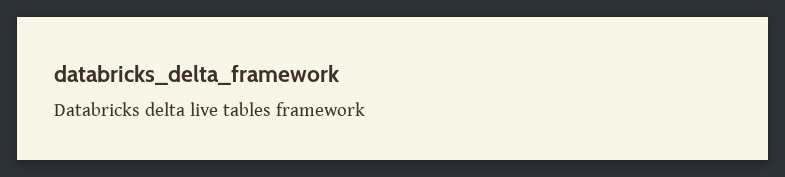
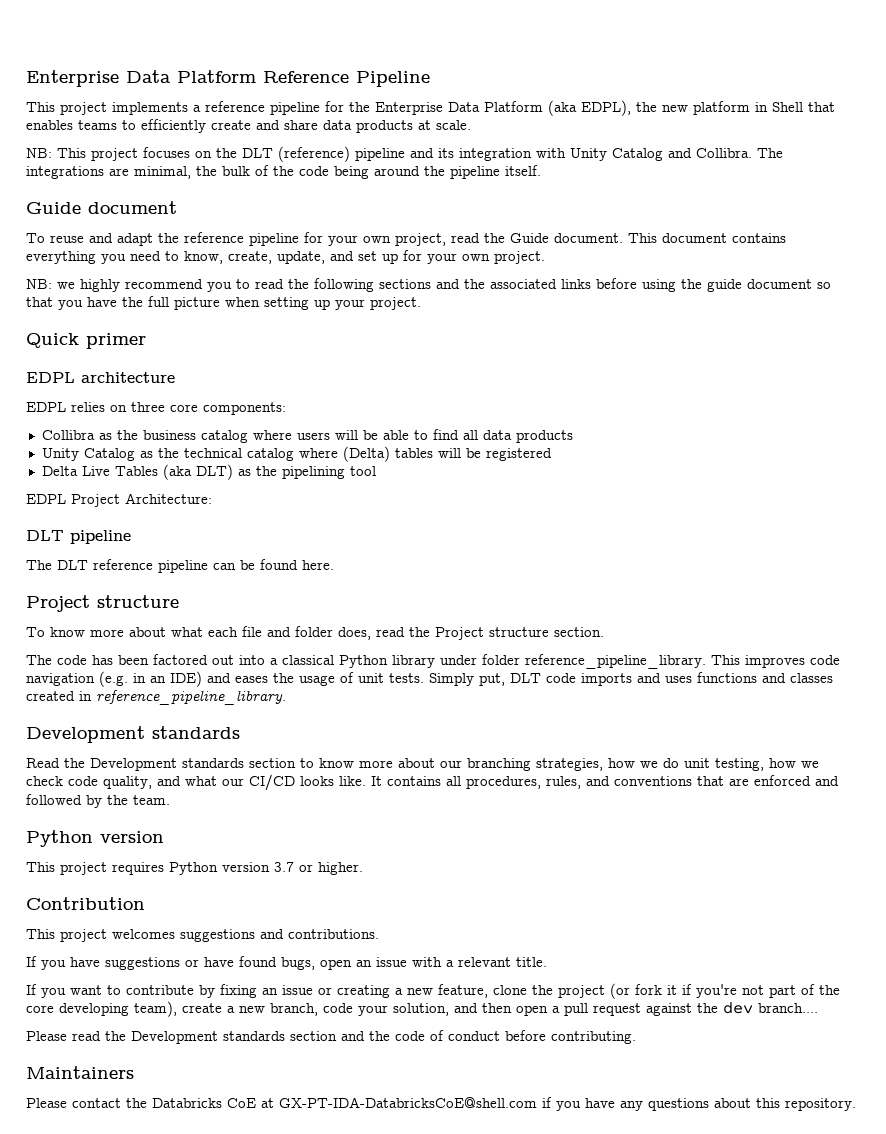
- databricks_delta_framework
- Databricks delta live tables framework
+ Enterprise Data Platform Reference Pipeline
+ This project implements a reference pipeline for the Enterprise Data Platform (aka EDPL), the new platform in Shell that enables teams to efficiently create and share data products at scale.
+ NB: This project focuses on the DLT (reference) pipeline and its integration with Unity Catalog and Collibra. The integrations are minimal, the bulk of the code being around the pipeline itself.
+ Guide document
+ To reuse and adapt the reference pipeline for your own project, read the Guide document. This document contains everything you need to know, create, update, and set up for your own project.
+ NB: we highly recommend you to read the following sections and the associated links before using the guide document so that you have the full picture when setting up your project.
+ Quick primer
+ EDPL architecture
+ EDPL relies on three core components:
+ Collibra as the business catalog where users will be able to find all data products
+ Unity Catalog as the technical catalog where (Delta) tables will be registered
+ Delta Live Tables (aka DLT) as the pipelining tool
+ EDPL Project Architecture:
+ DLT pipeline
+ The DLT reference pipeline can be found here.
+ Project structure
+ To know more about what each file and folder does, read the Project structure section.
+ The code has been factored out into a classical Python library under folder reference_pipeline_library. This improves code navigation (e.g. in an IDE) and eases the usage of unit tests. Simply put, DLT code imports and uses functions and classes created in reference_pipeline_library.
+ Development standards
+ Read the Development standards section to know more about our branching strategies, how we do unit testing, how we check code quality, and what our CI/CD looks like. It contains all procedures, rules, and conventions that are enforced and followed by the team.
+ Python version
+ This project requires Python version 3.7 or higher.
+ Contribution
+ This project welcomes suggestions and contributions.
+ If you have suggestions or have found bugs, open an issue with a relevant title.
+ If you want to contribute by fixing an issue or creating a new feature, clone the project (or fork it if you're not part of the core developing team), create a new branch, code your solution, and then open a pull request against the dev branch....
+ Please read the Development standards section and the code of conduct before contributing.
+ Maintainers
+ Please contact the Databricks CoE at GX-PT-IDA-DatabricksCoE@shell.com if you have any questions about this repository.

